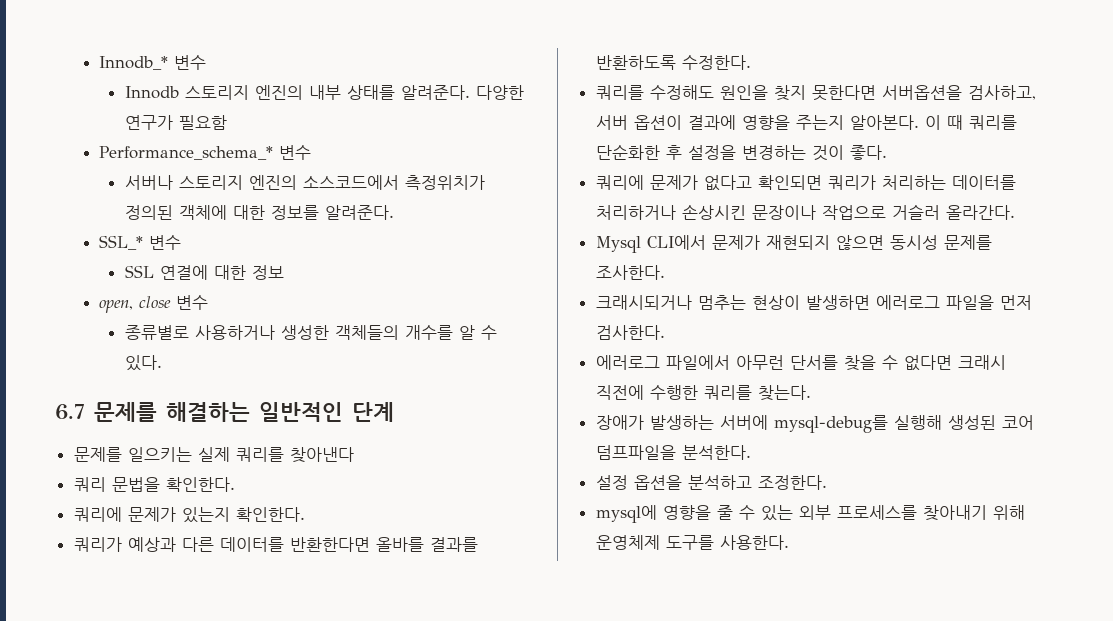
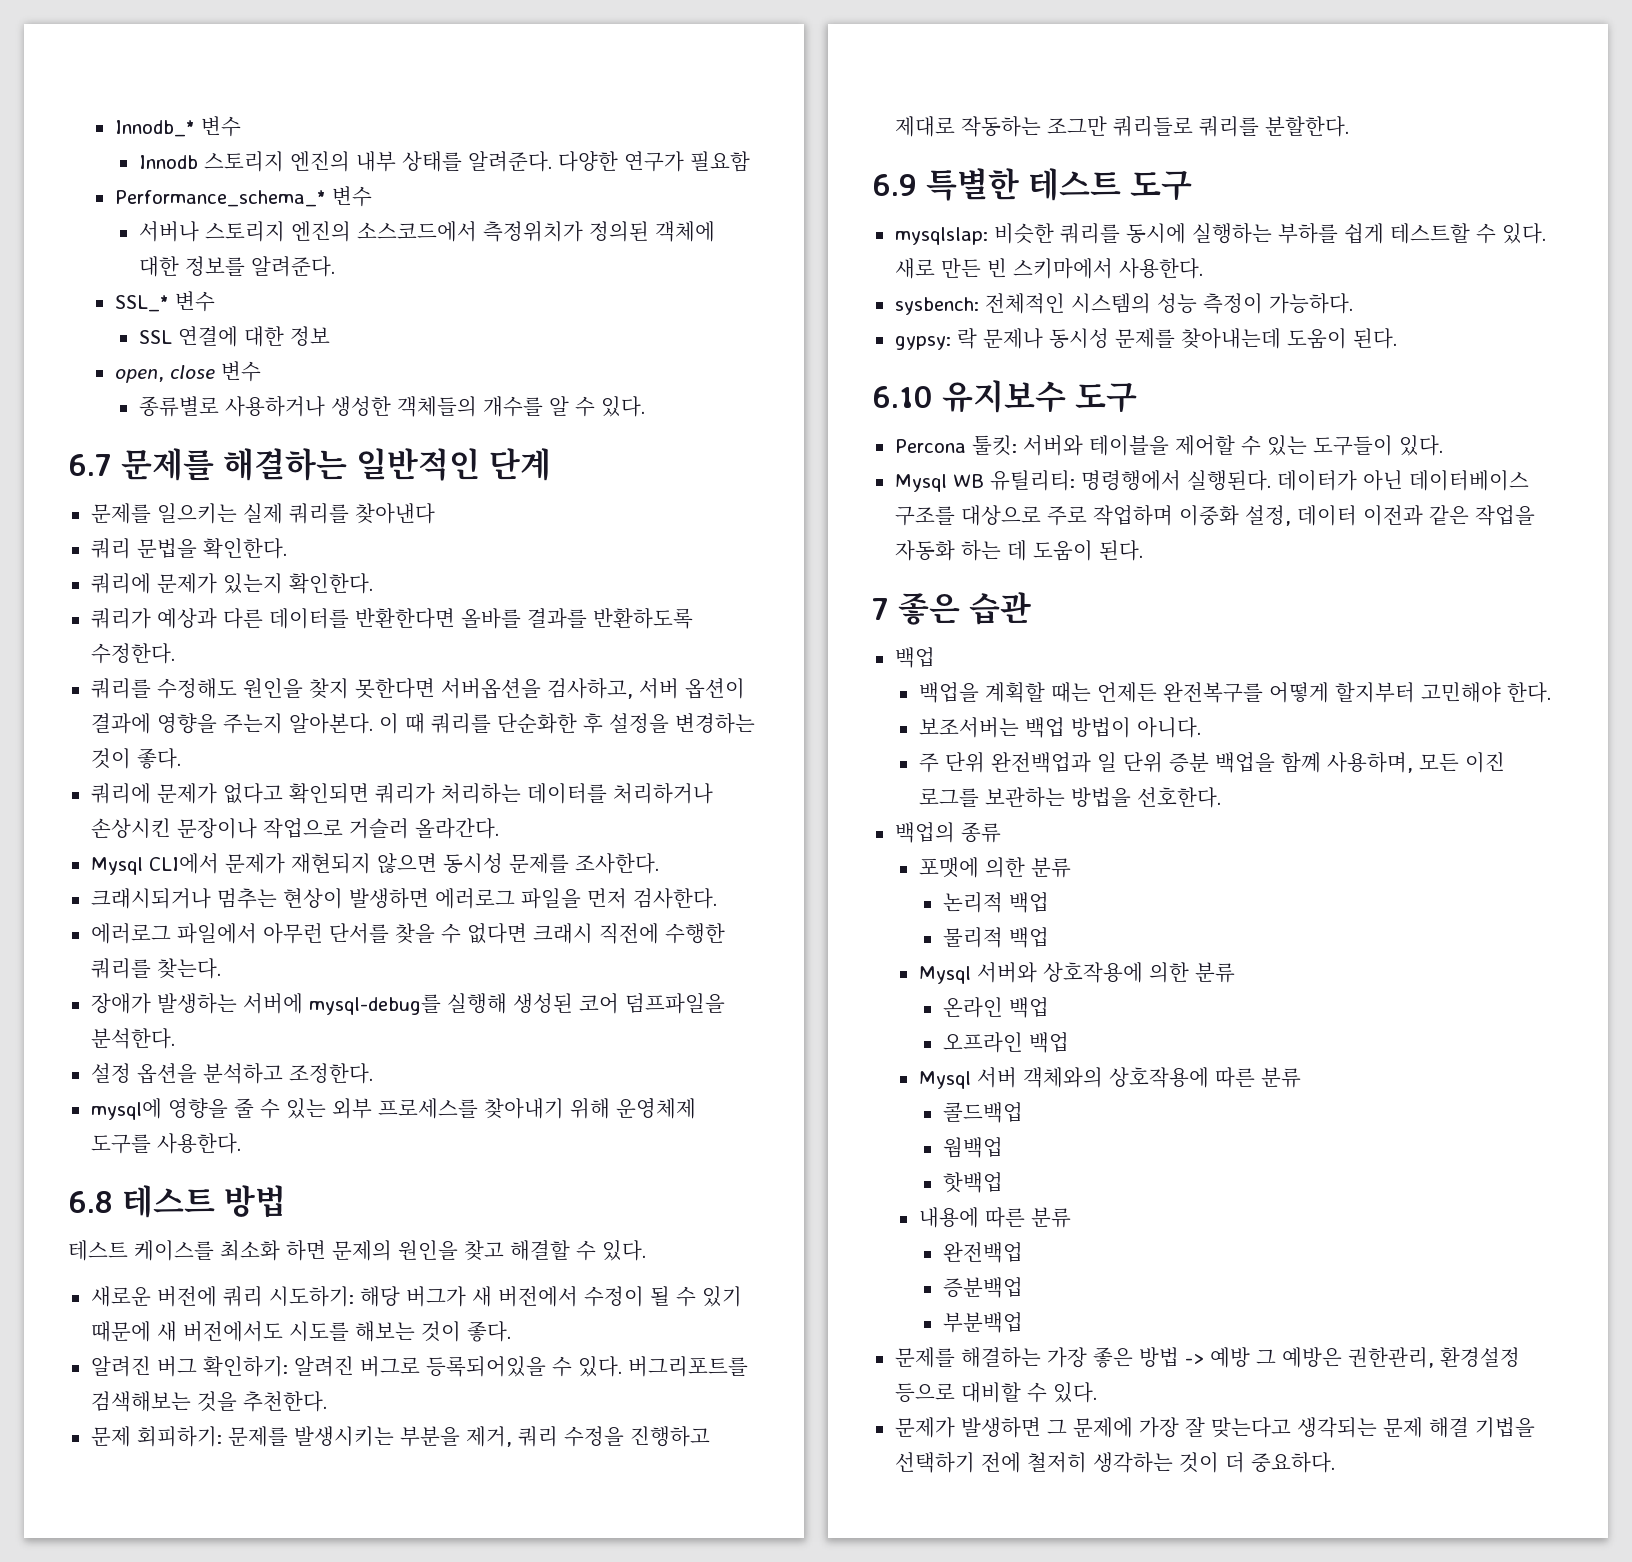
+ 6.8 테스트 방법
+ 테스트 케이스를 최소화 하면 문제의 원인을 찾고 해결할 수 있다.
+ 새로운 버전에 쿼리 시도하기: 해당 버그가 새 버전에서 수정이 될 수 있기 때문에 새 버전에서도 시도를 해보는 것이 좋다.
+ 알려진 버그 확인하기: 알려진 버그로 등록되어있을 수 있다. 버그리포트를 검색해보는 것을 추천한다.
+ 문제 회피하기: 문제를 발생시키는 부분을 제거, 쿼리 수정을 진행하고 제대로 작동하는 조그만 쿼리들로 쿼리를 분할한다.
+ 6.9 특별한 테스트 도구
+ mysqlslap: 비슷한 쿼리를 동시에 실행하는 부하를 쉽게 테스트할 수 있다. 새로 만든 빈 스키마에서 사용한다.
+ sysbench: 전체적인 시스템의 성능 측정이 가능하다.
+ gypsy: 락 문제나 동시성 문제를 찾아내는데 도움이 된다.
+ 6.10 유지보수 도구
+ Percona 툴킷: 서버와 테이블을 제어할 수 있는 도구들이 있다.
+ Mysql WB 유틸리티: 명령행에서 실행된다. 데이터가 아닌 데이터베이스 구조를 대상으로 주로 작업하며 이중화 설정, 데이터 이전과 같은 작업을 자동화 하는 데 도움이 된다.
+ 7 좋은 습관
+ 백업
+ 백업을 계획할 때는 언제든 완전복구를 어떻게 할지부터 고민해야 한다.
+ 보조서버는 백업 방법이 아니다.
+ 주 단위 완전백업과 일 단위 증분 백업을 함꼐 사용하며, 모든 이진 로그를 보관하는 방법을 선호한다.
+ 백업의 종류
+ 포맷에 의한 분류
+ 논리적 백업
+ 물리적 백업
+ Mysql 서버와 상호작용에 의한 분류
+ 온라인 백업
+ 오프라인 백업
+ Mysql 서버 객체와의 상호작용에 따른 분류
+ 콜드백업
+ 웜백업
+ 핫백업
+ 내용에 따른 분류
+ 완전백업
+ 증분백업
+ 부분백업
+ 문제를 해결하는 가장 좋은 방법 -> 예방 그 예방은 권한관리, 환경설정 등으로 대비할 수 있다.
+ 문제가 발생하면 그 문제에 가장 잘 맞는다고 생각되는 문제 해결 기법을 선택하기 전에 철저히 생각하는 것이 더 중요하다.

